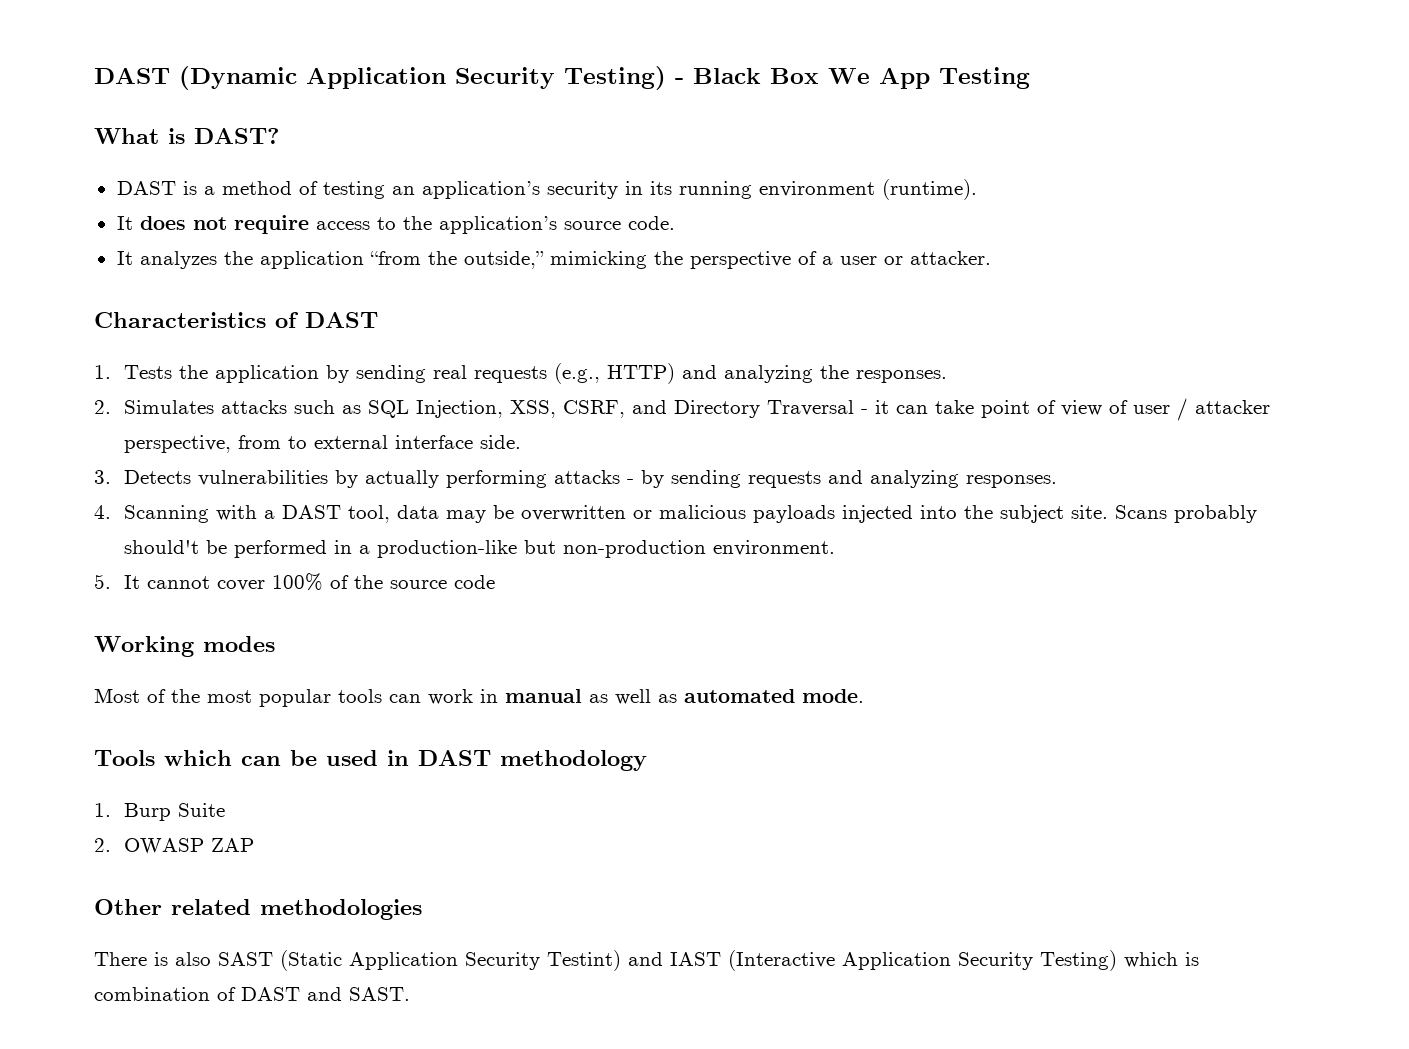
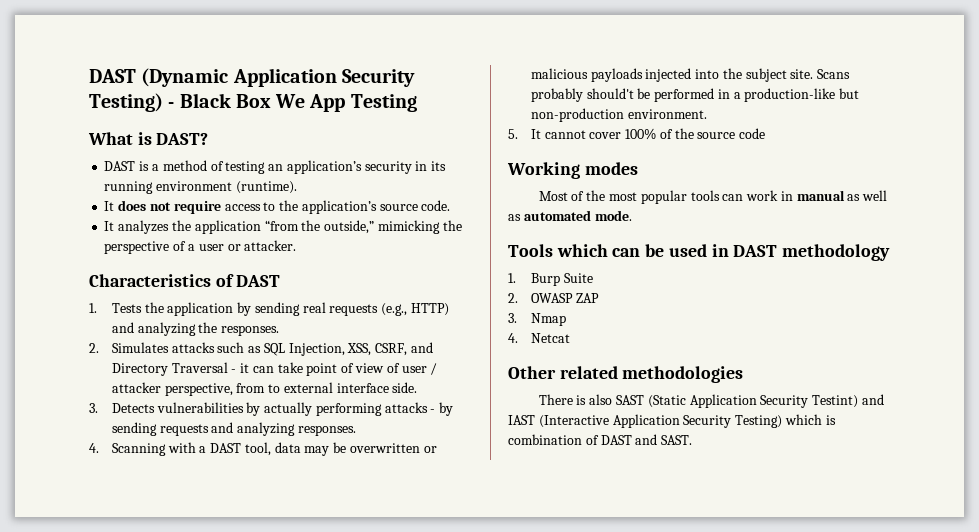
+ 3. Nmap
+ 4. Netcat

